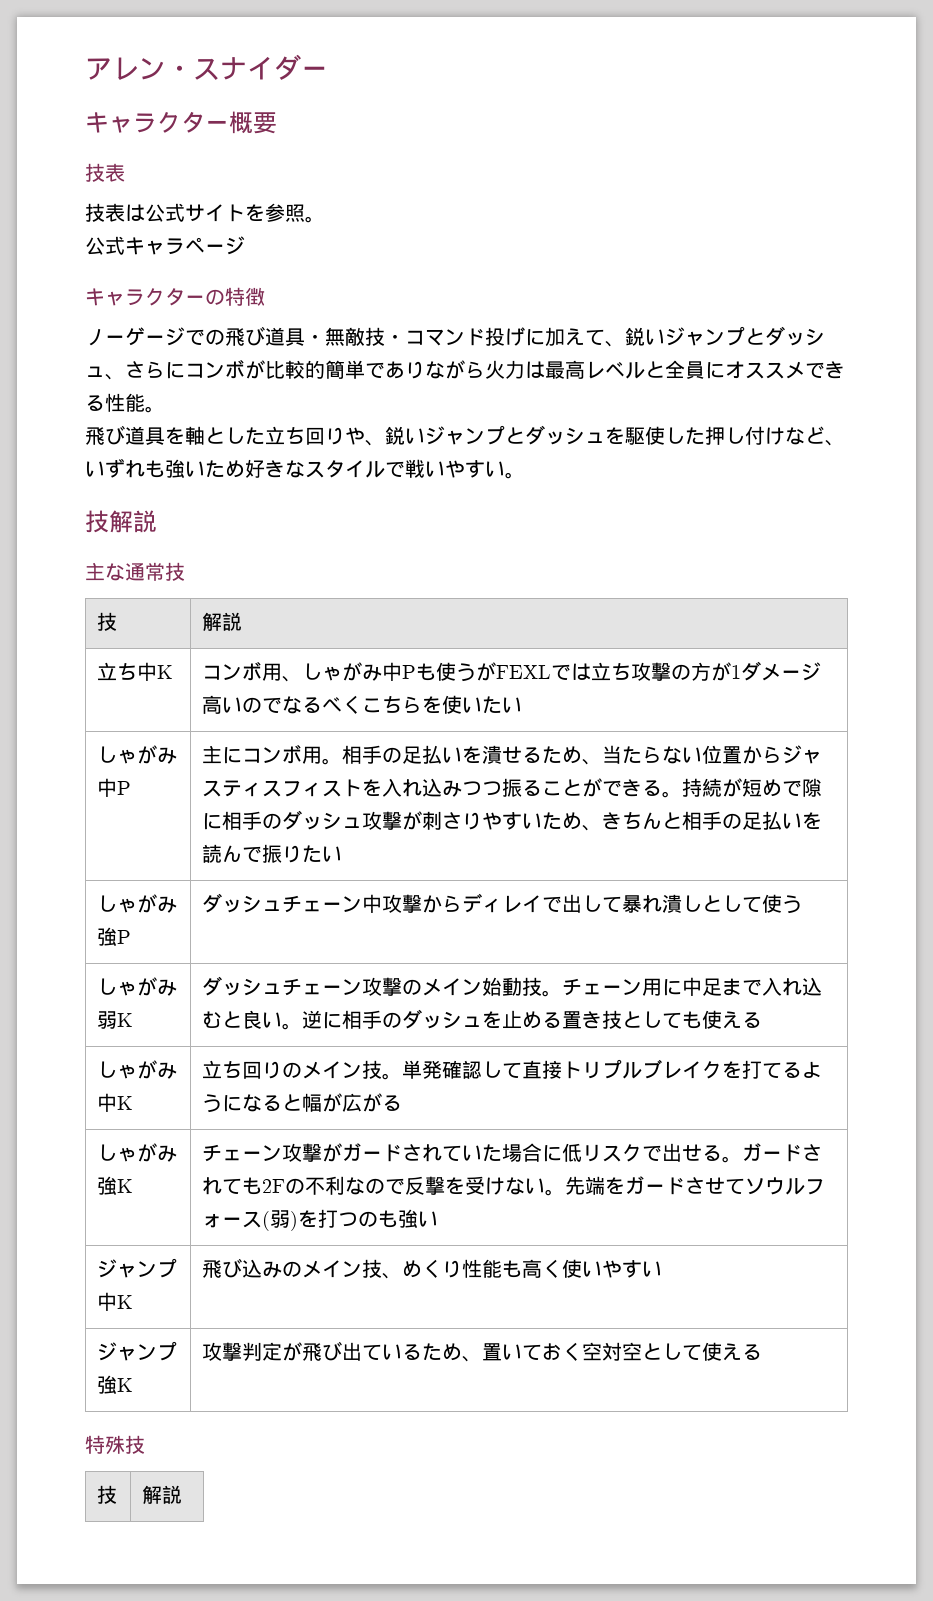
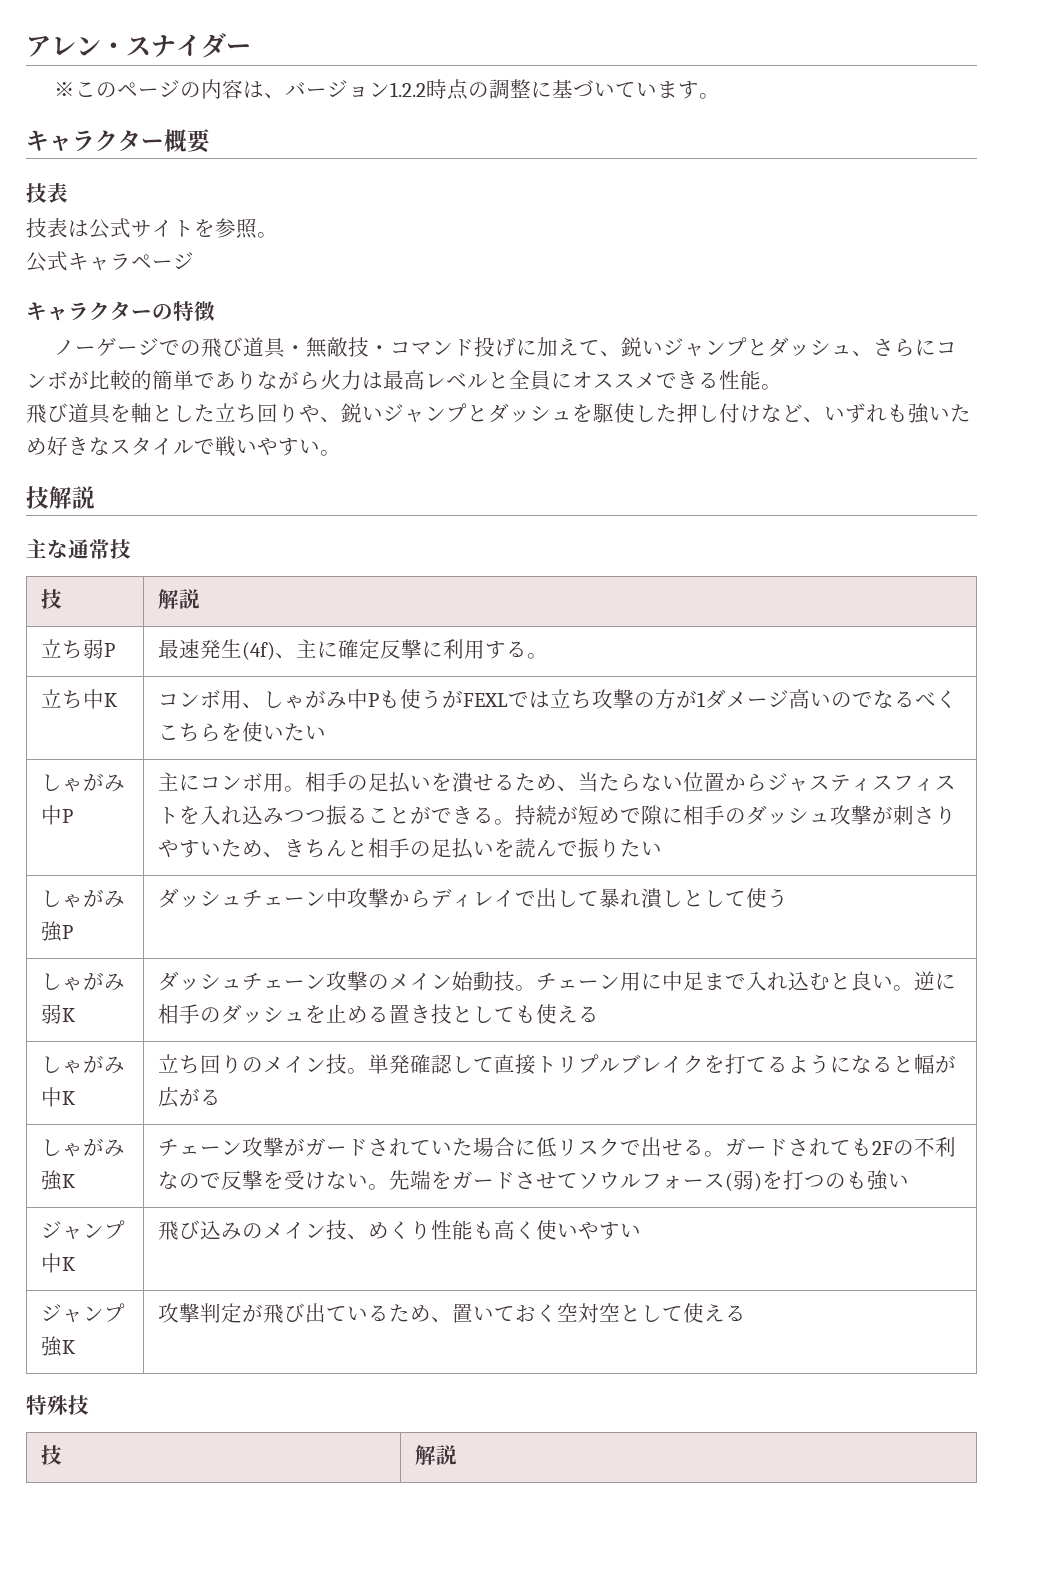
+ ※このページの内容は、バージョン1.2.2時点の調整に基づいています。
+ 立ち弱P | 最速発生(4f)、主に確定反撃に利用する。

